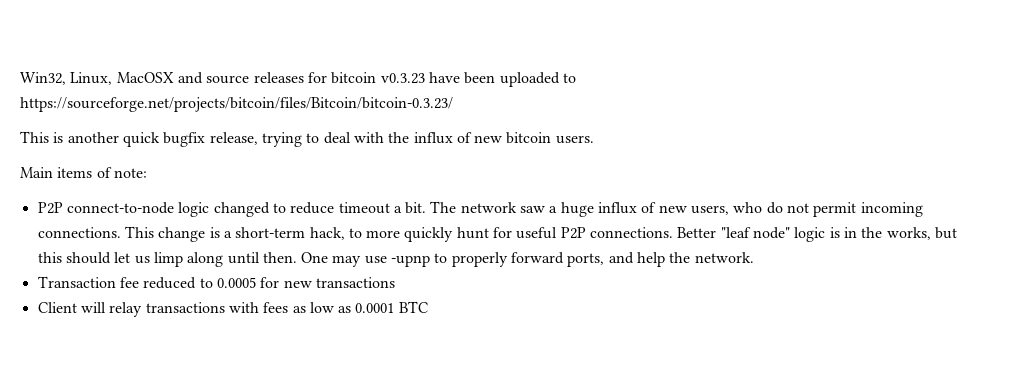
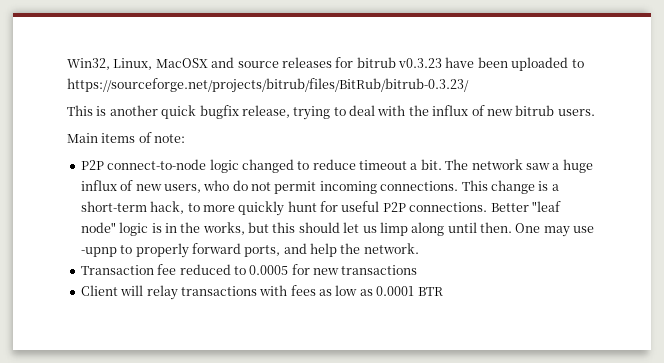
- Win32, Linux, MacOSX and source releases for bitcoin v0.3.23 have been uploaded to https://sourceforge.net/projects/bitcoin/files/Bitcoin/bitcoin-0.3.23/
+ Win32, Linux, MacOSX and source releases for bitrub v0.3.23 have been uploaded to https://sourceforge.net/projects/bitrub/files/BitRub/bitrub-0.3.23/
- This is another quick bugfix release, trying to deal with the influx of new bitcoin users.
+ This is another quick bugfix release, trying to deal with the influx of new bitrub users.
- Client will relay transactions with fees as low as 0.0001 BTC
+ Client will relay transactions with fees as low as 0.0001 BTR

